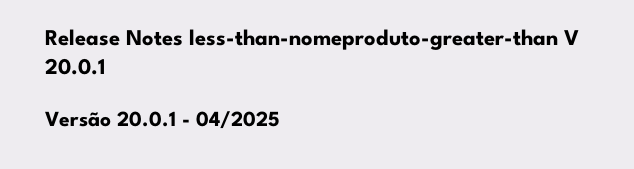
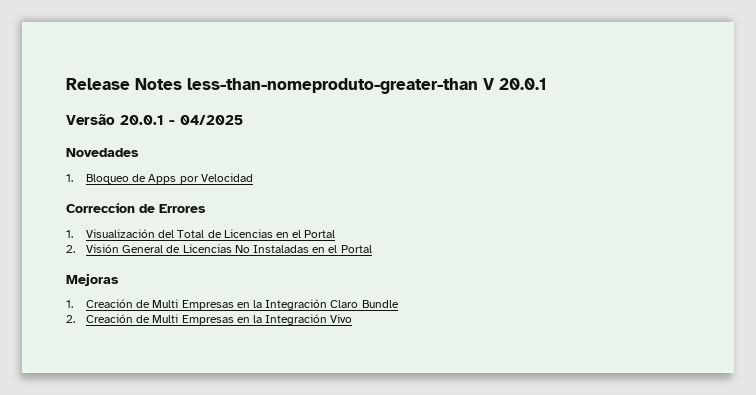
+ Novedades
+ 1. Bloqueo de Apps por Velocidad
+ Correccíon de Errores
+ 1. Visualización del Total de Licencias en el Portal
+ 2. Visión General de Licencias No Instaladas en el Portal
+ Mejoras
+ 1. Creación de Multi Empresas en la Integración Claro Bundle
+ 2. Creación de Multi Empresas en la Integración Vivo

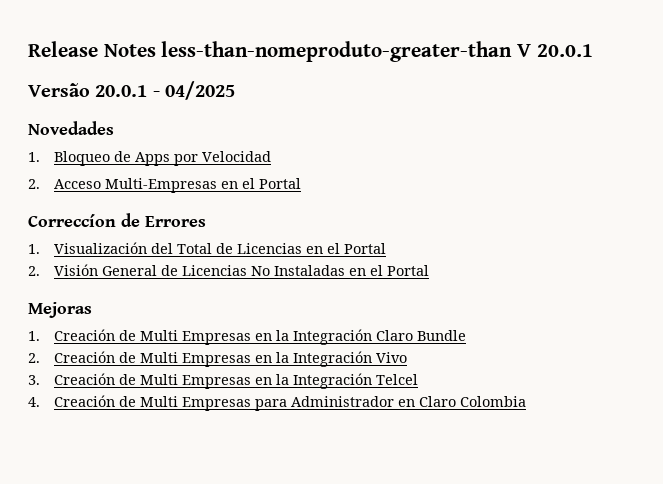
+ 2. Acceso Multi-Empresas en el Portal
+ 3. Creación de Multi Empresas en la Integración Telcel
+ 4. Creación de Multi Empresas para Administrador en Claro Colombia

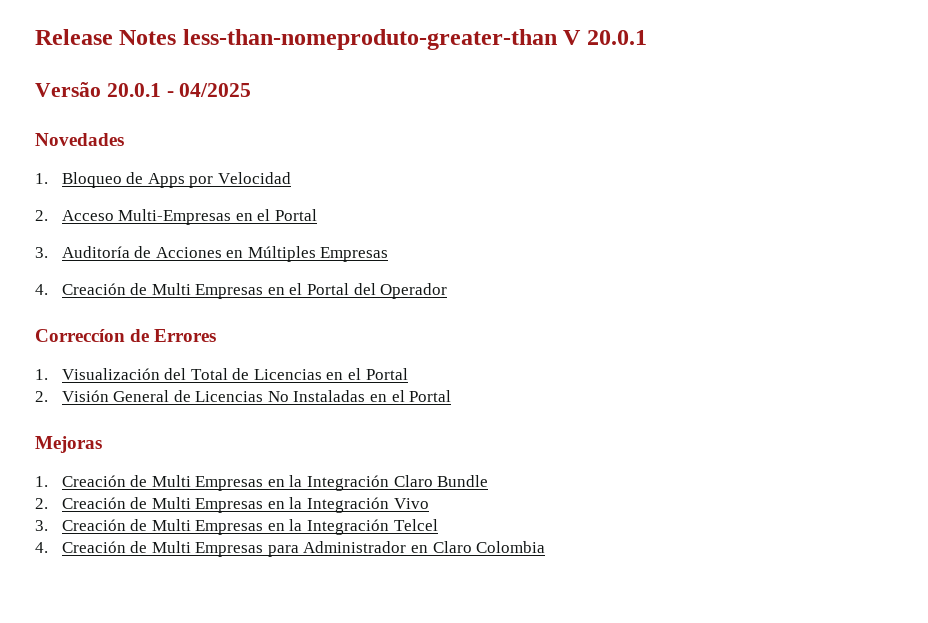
+ 3. Auditoría de Acciones en Múltiples Empresas
+ 4. Creación de Multi Empresas en el Portal del Operador

